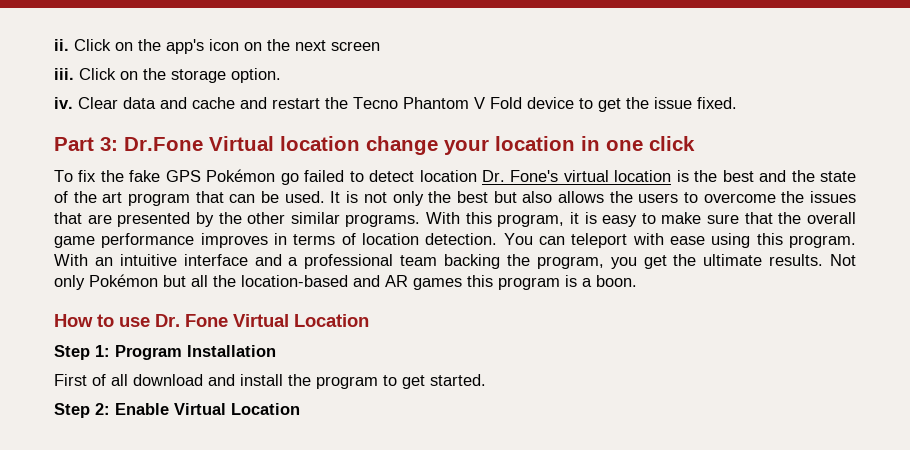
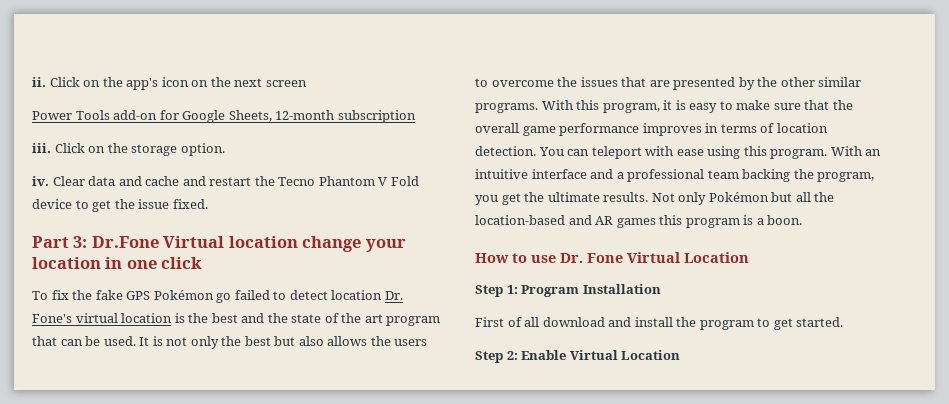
+ Power Tools add-on for Google Sheets, 12-month subscription

